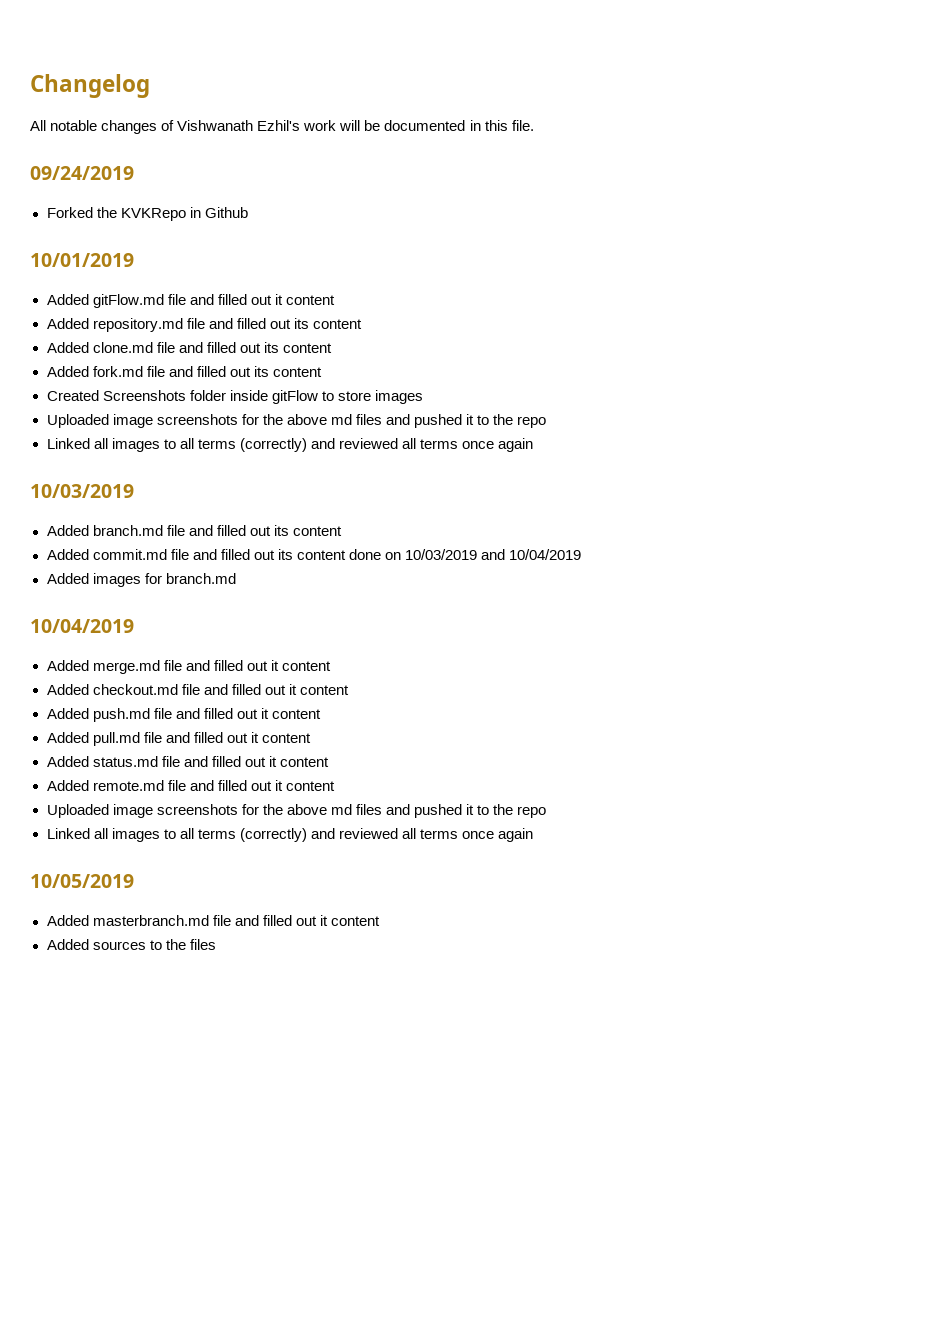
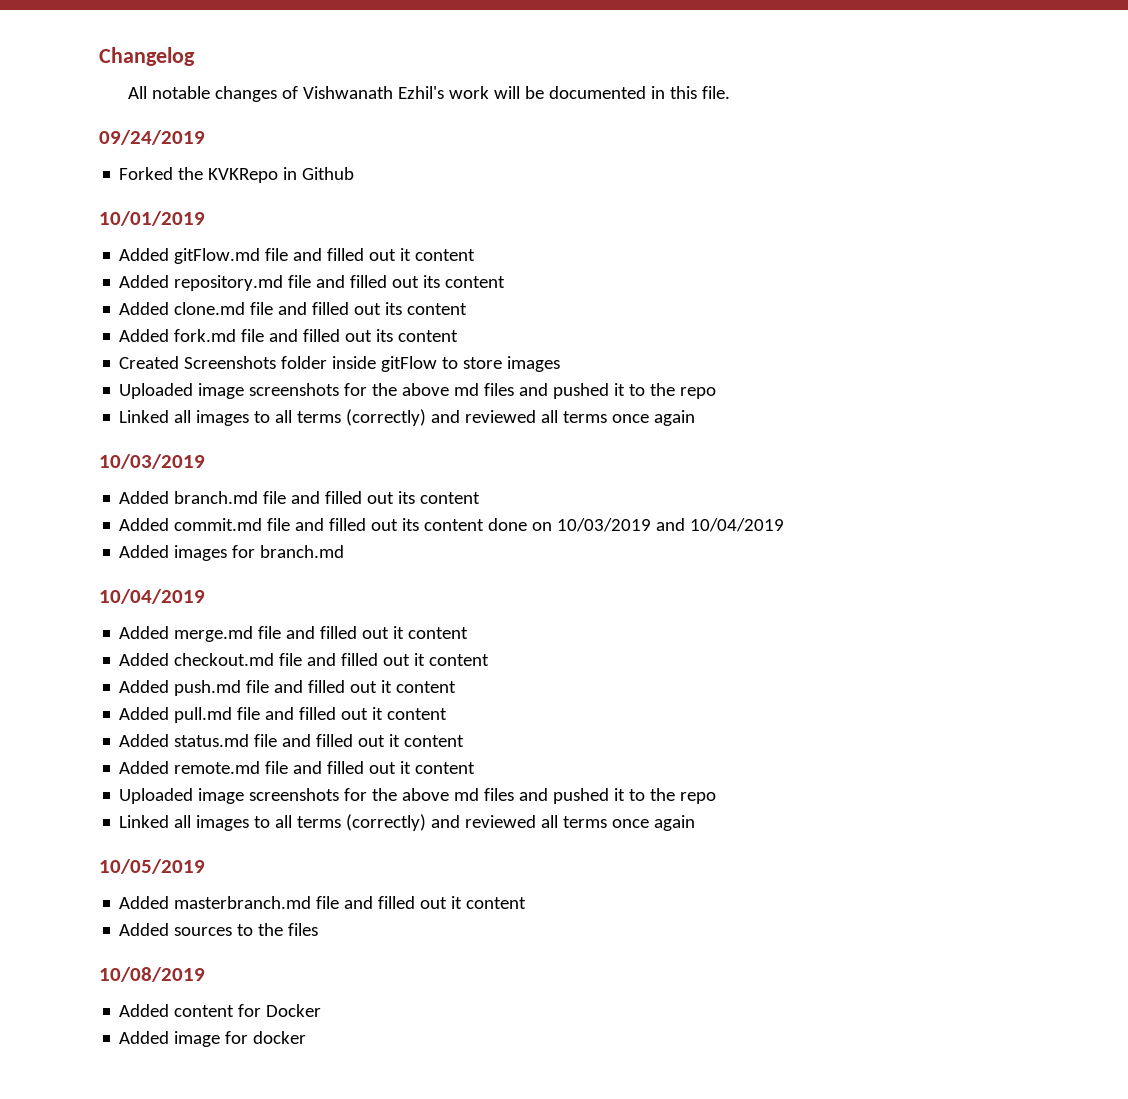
+ 10/08/2019
+ Added content for Docker
+ Added image for docker

